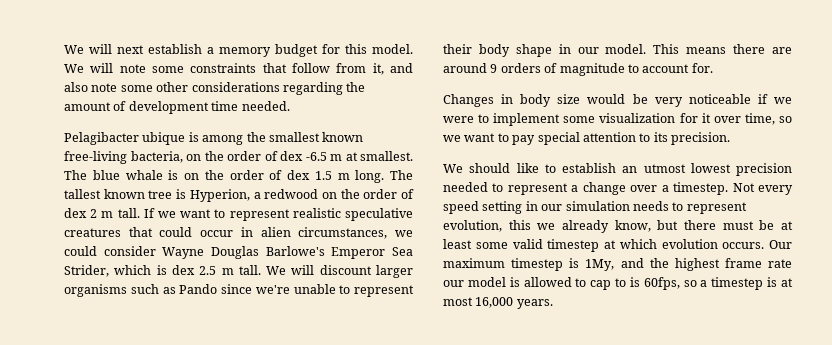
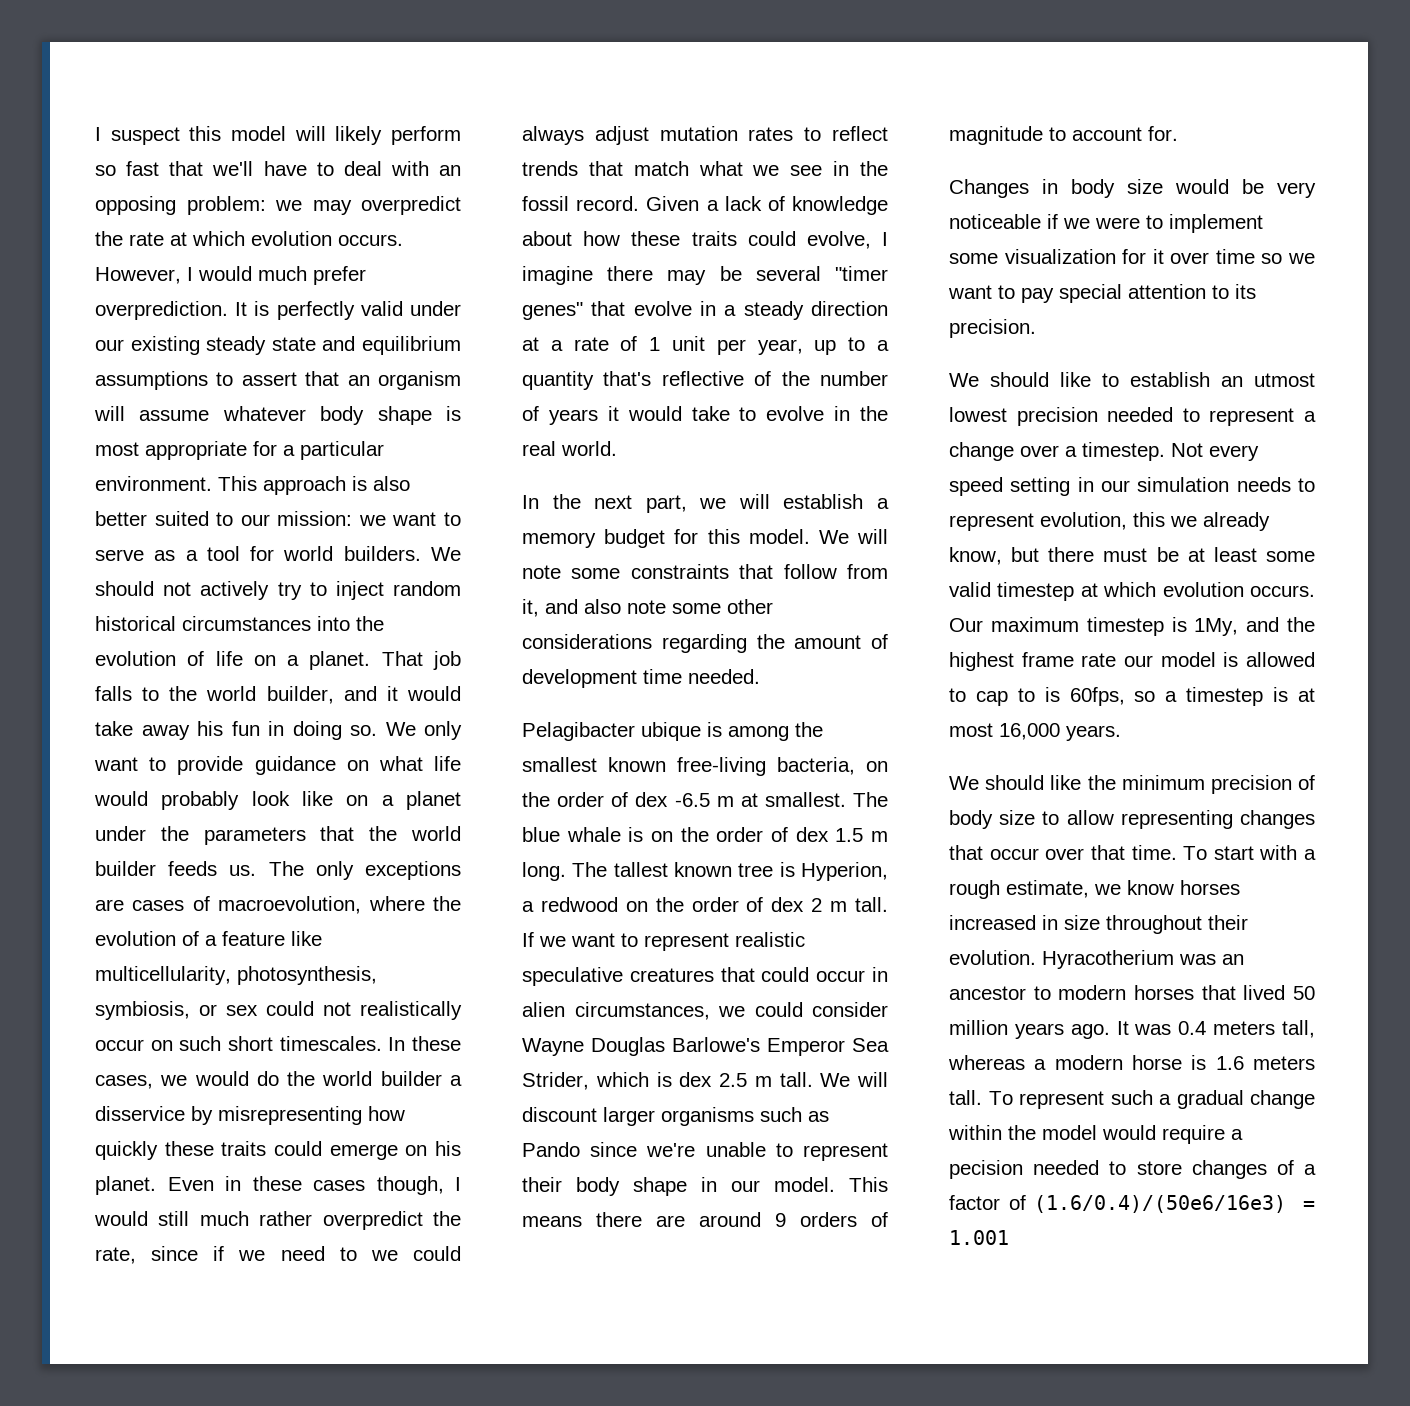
- We will next establish a memory budget for this model.
+ I suspect this model will likely perform so fast that we'll have to deal with an opposing problem: we may overpredict the rate at which evolution occurs. However, I would much prefer overprediction. It is perfectly valid under our existing steady state and equilibrium assumptions to assert that an organism will assume whatever body shape is most appropriate for a particular environment. This approach is also better suited to our mission: we want to serve as a tool for world builders. We should not actively try to inject random historical circumstances into the evolution of life on a planet. That job falls to the world builder, and it would take away his fun in doing so. We only want to provide guidance on what life would probably look like on a planet under the parameters that the world builder feeds us. The only exceptions are cases of macroevolution, where the evolution of a feature like multicellularity, photosynthesis, symbiosis, or sex could not realistically occur on such short timescales. In these cases, we would do the world builder a disservice by misrepresenting how quickly these traits could emerge on his planet. Even in these cases though, I would still much rather overpredict the rate, since if we need to we could always adjust mutation rates to reflect trends that match what we see in the fossil record. Given a lack of knowledge about how these traits could evolve, I imagine there may be several "timer genes" that evolve in a steady direction at a rate of 1 unit per year, up to a quantity that's reflective of the number of years it would take to evolve in the real world.
+ In the next part, we will establish a memory budget for this model.
- Changes in body size would be very noticeable if we were to implement some visualization for it over time, so we want to pay special attention to its precision.
+ Changes in body size would be very noticeable if we were to implement some visualization for it over time so we want to pay special attention to its precision.
+ We should like the minimum precision of body size to allow representing changes that occur over that time. To start with a rough estimate, we know horses increased in size throughout their evolution. Hyracotherium was an ancestor to modern horses that lived 50 million years ago. It was 0.4 meters tall, whereas a modern horse is 1.6 meters tall. To represent such a gradual change within the model would require a pecision needed to store changes of a factor of (1.6/0.4)/(50e6/16e3) = 1.001

